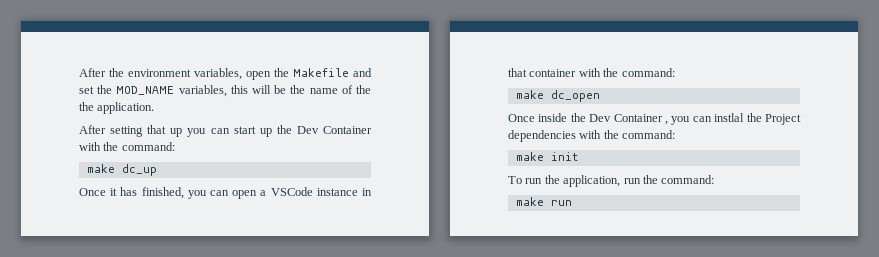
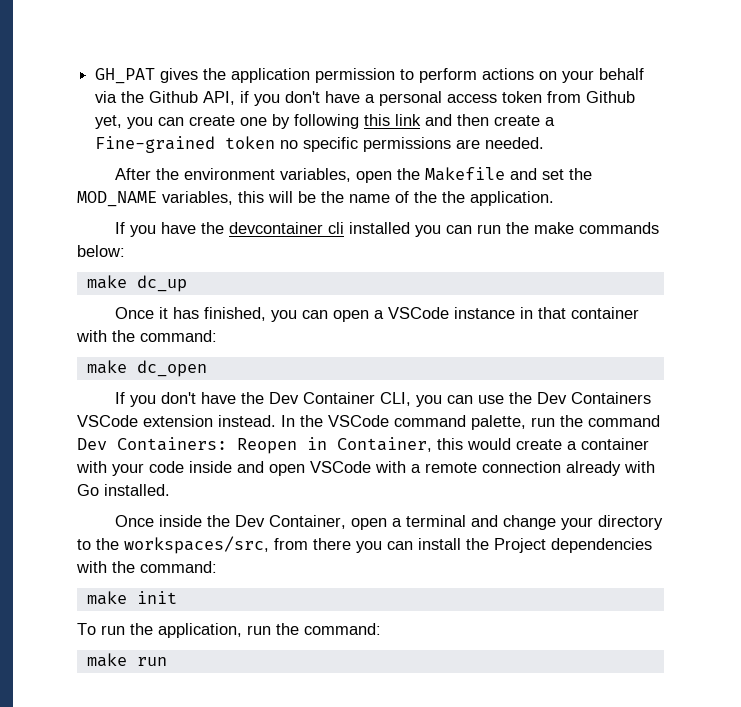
+ GH_PAT gives the application permission to perform actions on your behalf via the Github API, if you don't have a personal access token from Github yet, you can create one by following this link and then create a Fine-grained token no specific permissions are needed.
- After setting that up you can start up the Dev Container with the command:
+ If you have the devcontainer cli installed you can run the make commands below:
- Once inside the Dev Container , you can instlal the Project dependencies with the command:
+ If you don't have the Dev Container CLI, you can use the Dev Containers VSCode extension instead. In the VSCode command palette, run the command Dev Containers: Reopen in Container, this would create a container with your code inside and open VSCode with a remote connection already with Go installed.
+ Once inside the Dev Container, open a terminal and change your directory to the workspaces/src, from there you can install the Project dependencies with the command:

